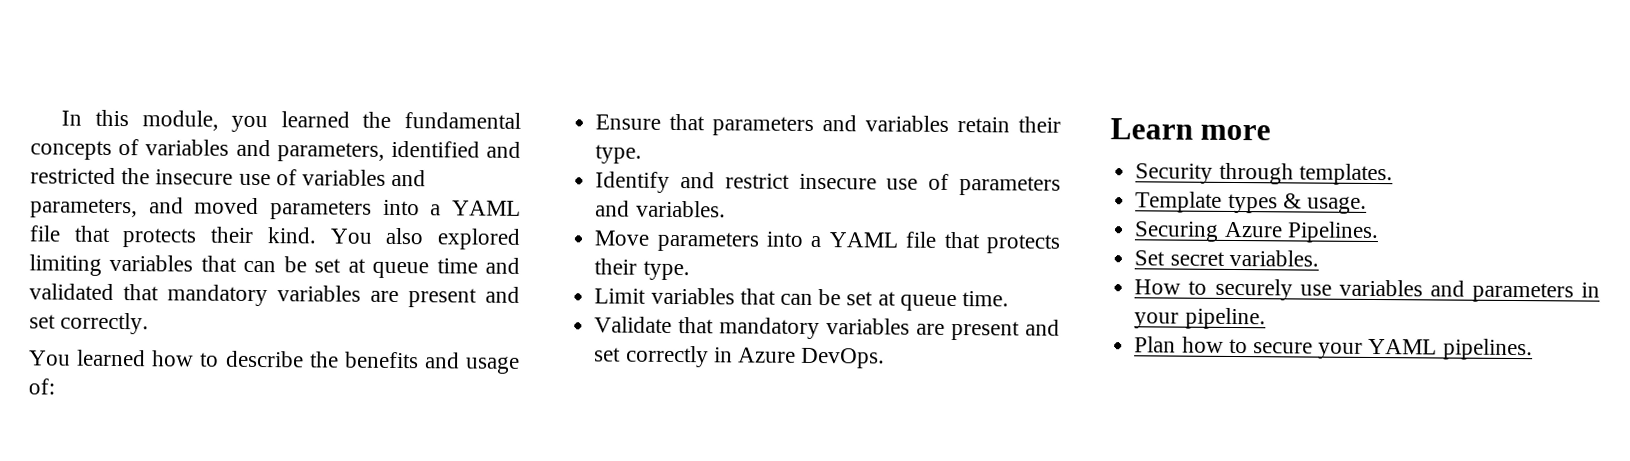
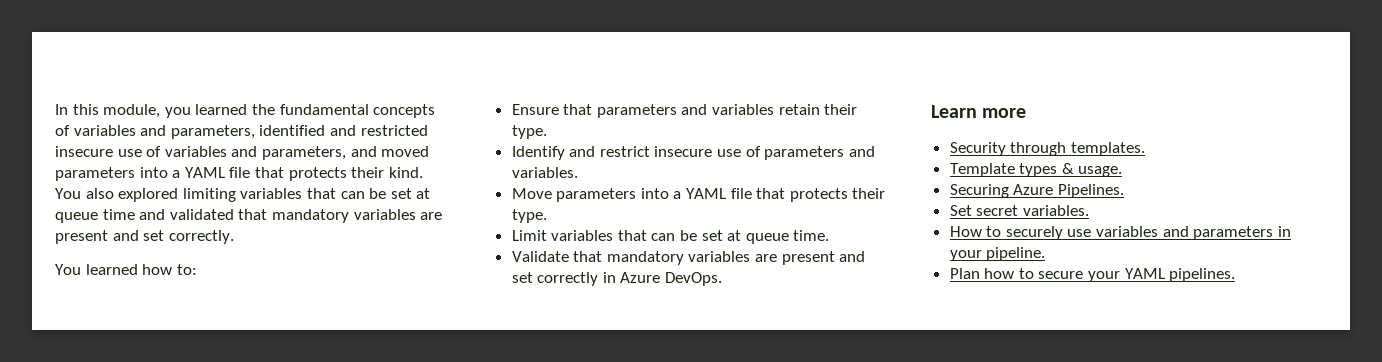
- In this module, you learned the fundamental concepts of variables and parameters, identified and restricted the insecure use of variables and parameters, and moved parameters into a YAML file that protects their kind.
+ In this module, you learned the fundamental concepts of variables and parameters, identified and restricted insecure use of variables and parameters, and moved parameters into a YAML file that protects their kind.
- You learned how to describe the benefits and usage of:
+ You learned how to:

